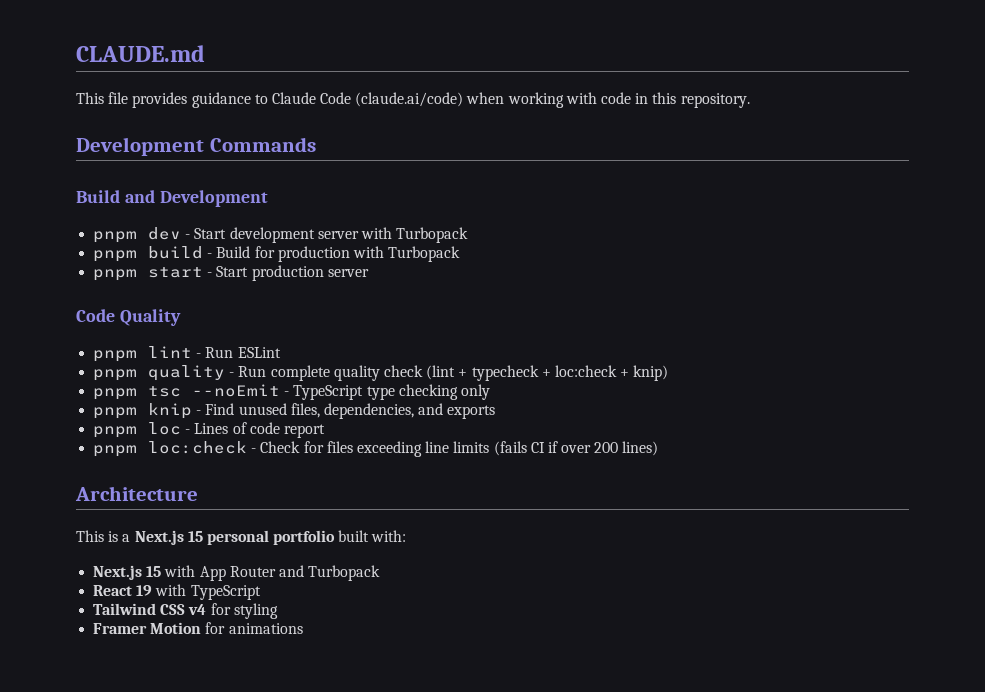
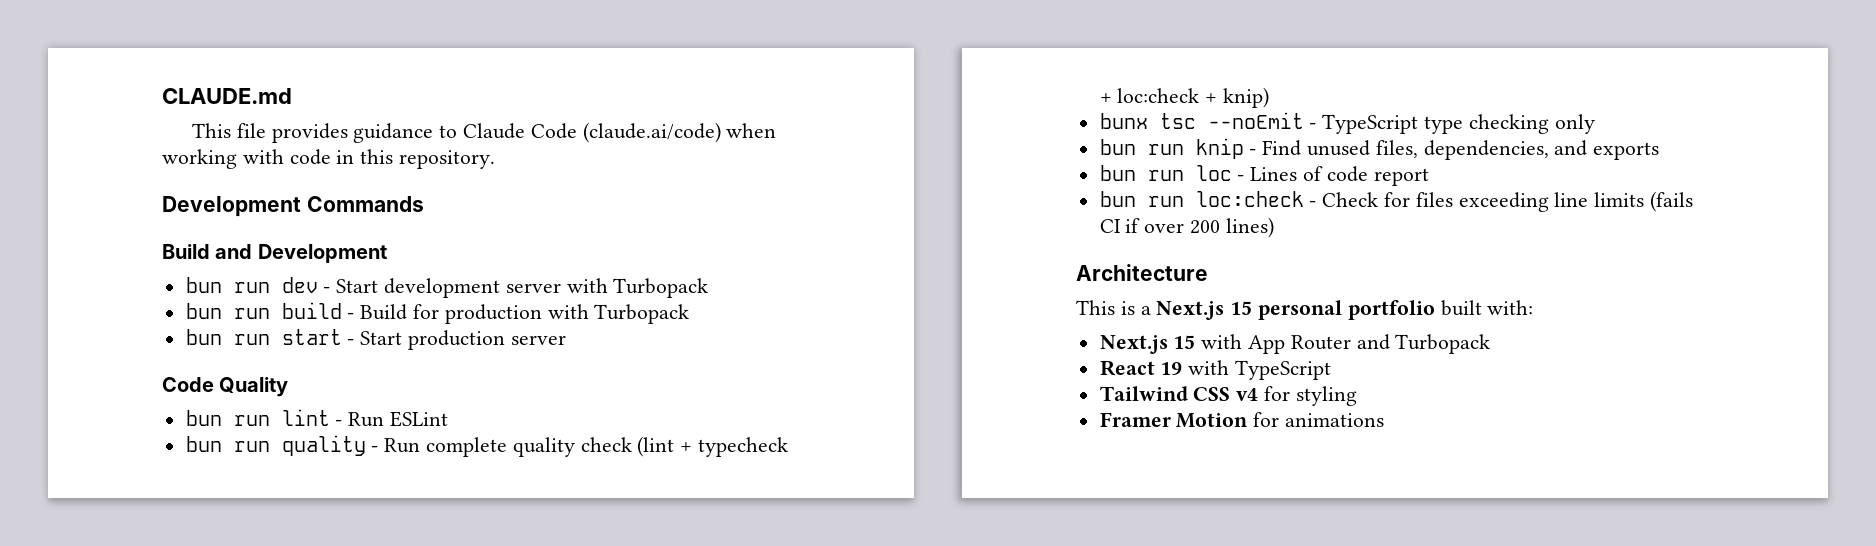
- pnpm dev - Start development server with Turbopack
+ bun run dev - Start development server with Turbopack
- pnpm build - Build for production with Turbopack
+ bun run build - Build for production with Turbopack
- pnpm start - Start production server
+ bun run start - Start production server
- pnpm lint - Run ESLint
+ bun run lint - Run ESLint
- pnpm quality - Run complete quality check (lint + typecheck + loc:check + knip)
+ bun run quality - Run complete quality check (lint + typecheck + loc:check + knip)
- pnpm tsc --noEmit - TypeScript type checking only
+ bunx tsc --noEmit - TypeScript type checking only
- pnpm knip - Find unused files, dependencies, and exports
+ bun run knip - Find unused files, dependencies, and exports
- pnpm loc - Lines of code report
+ bun run loc - Lines of code report
- pnpm loc:check - Check for files exceeding line limits (fails CI if over 200 lines)
+ bun run loc:check - Check for files exceeding line limits (fails CI if over 200 lines)

